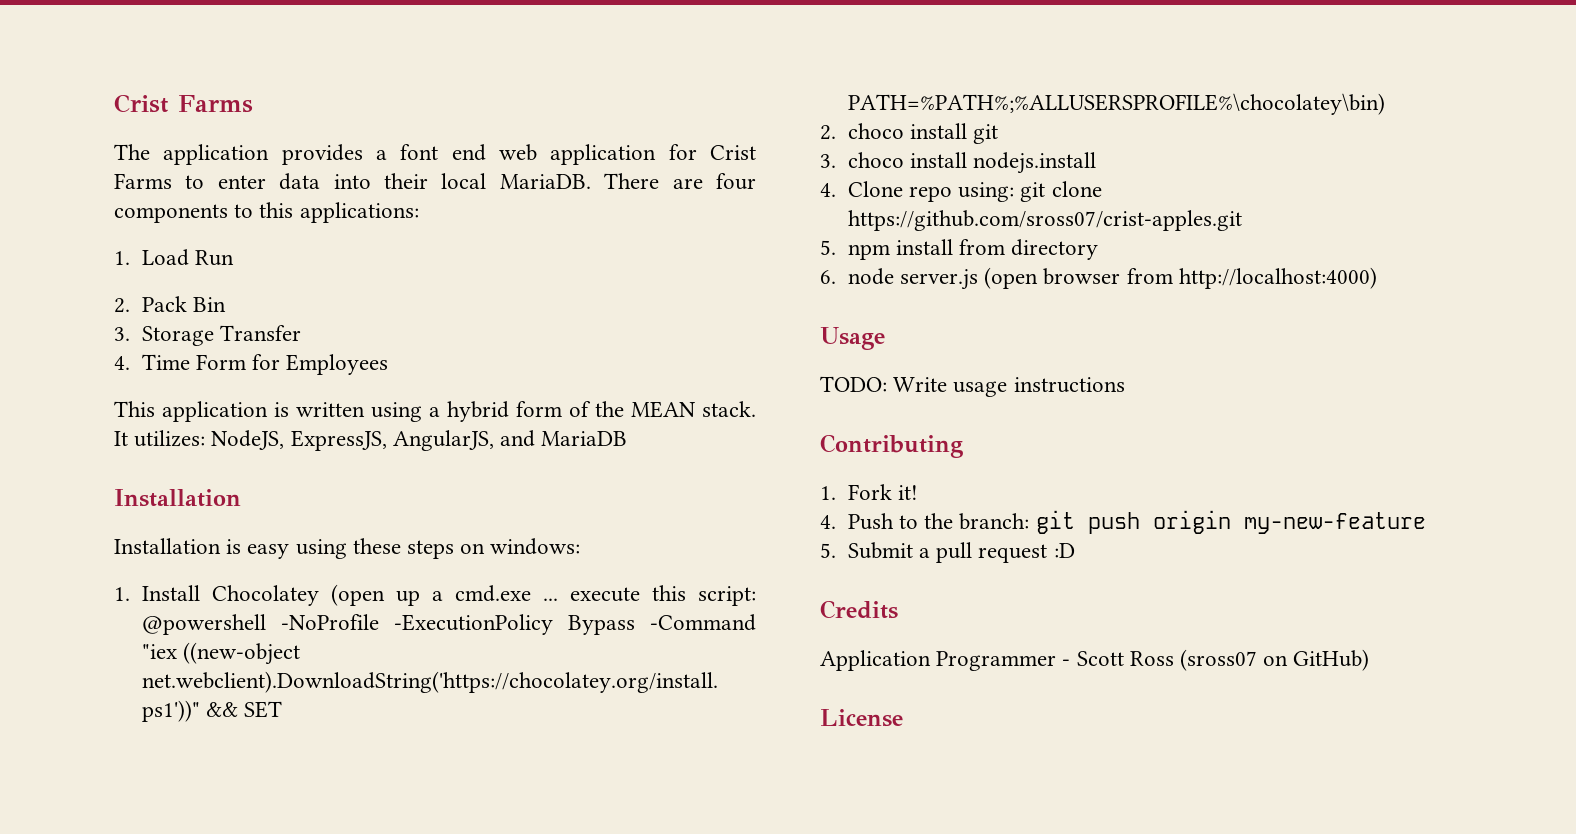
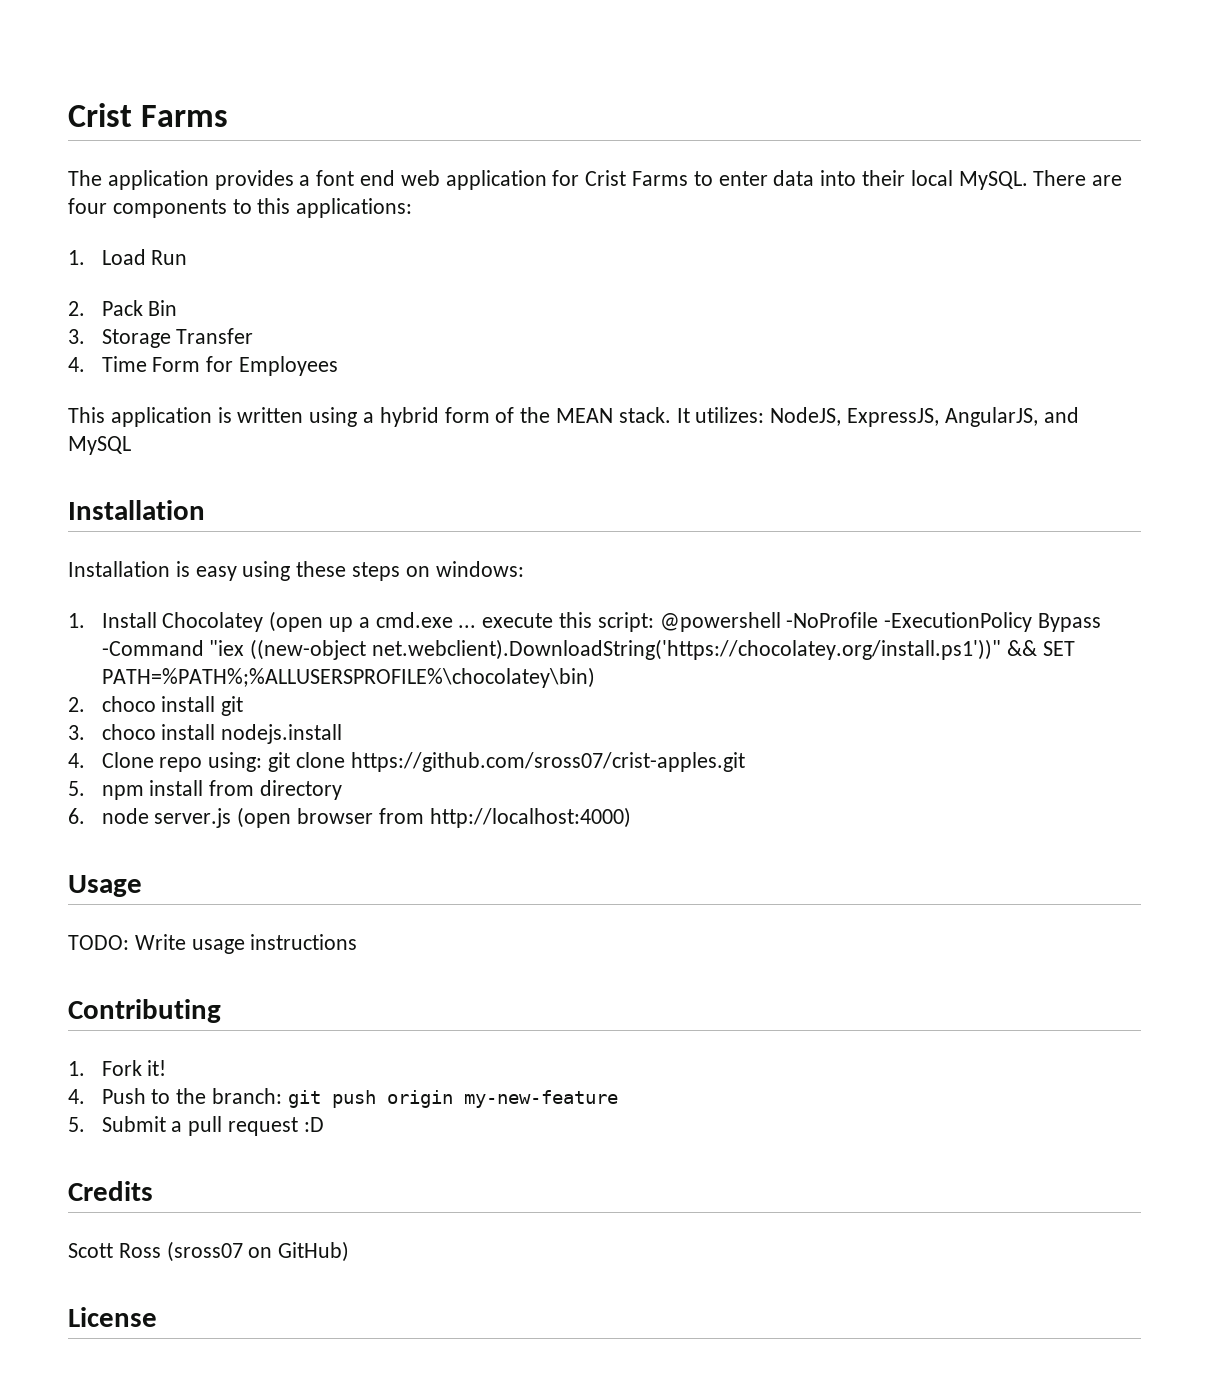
- The application provides a font end web application for Crist Farms to enter data into their local MariaDB.
+ The application provides a font end web application for Crist Farms to enter data into their local MySQL.
- It utilizes: NodeJS, ExpressJS, AngularJS, and MariaDB
+ It utilizes: NodeJS, ExpressJS, AngularJS, and MySQL
- Application Programmer - Scott Ross (sross07 on GitHub)
+ Scott Ross (sross07 on GitHub)

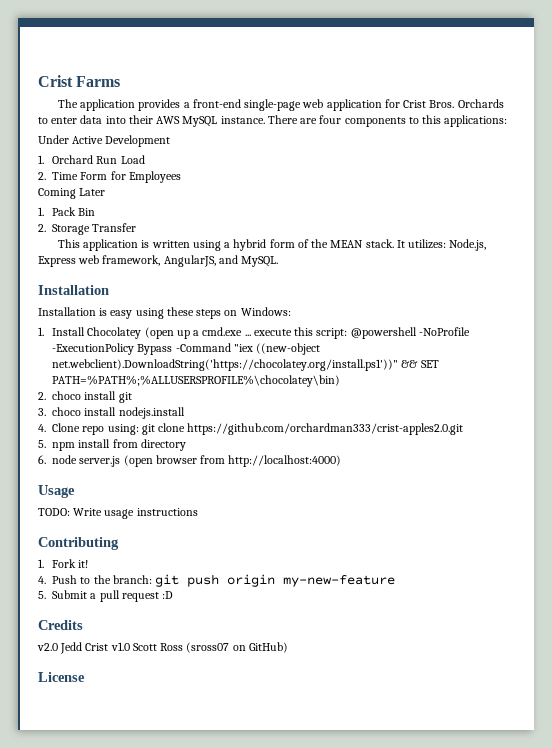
- The application provides a font end web application for Crist Farms to enter data into their local MySQL.
+ The application provides a front-end single-page web application for Crist Bros. Orchards to enter data into their AWS MySQL instance.
- 1. Load Run
- 2. Pack Bin
+ Under Active Development
+ 1. Orchard Run Load
+ 2. Time Form for Employees
+ Coming Later
+ 1. Pack Bin
- 3. Storage Transfer
+ 2. Storage Transfer
- 4. Time Form for Employees
- It utilizes: NodeJS, ExpressJS, AngularJS, and MySQL
+ It utilizes: Node.js, Express web framework, AngularJS, and MySQL.
- Installation is easy using these steps on windows:
+ Installation is easy using these steps on Windows:
- 4. Clone repo using: git clone https://github.com/sross07/crist-apples.git
+ 4. Clone repo using: git clone https://github.com/orchardman333/crist-apples2.0.git
- Scott Ross (sross07 on GitHub)
+ v2.0 Jedd Crist v1.0 Scott Ross (sross07 on GitHub)

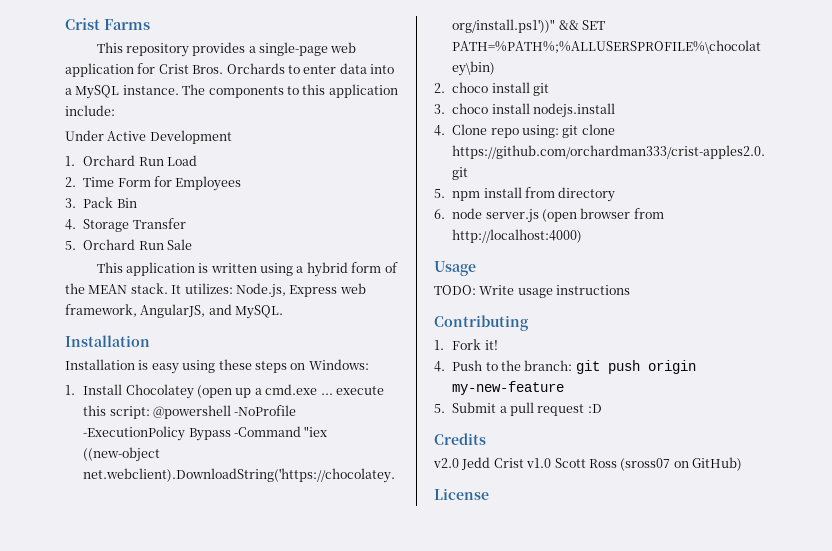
- The application provides a front-end single-page web application for Crist Bros.
+ This repository provides a single-page web application for Crist Bros.
- Orchards to enter data into their AWS MySQL instance. There are four components to this applications:
+ Orchards to enter data into a MySQL instance. The components to this application include:
- Coming Later
- 1. Pack Bin
+ 3. Pack Bin
- 2. Storage Transfer
+ 4. Storage Transfer
+ 5. Orchard Run Sale

